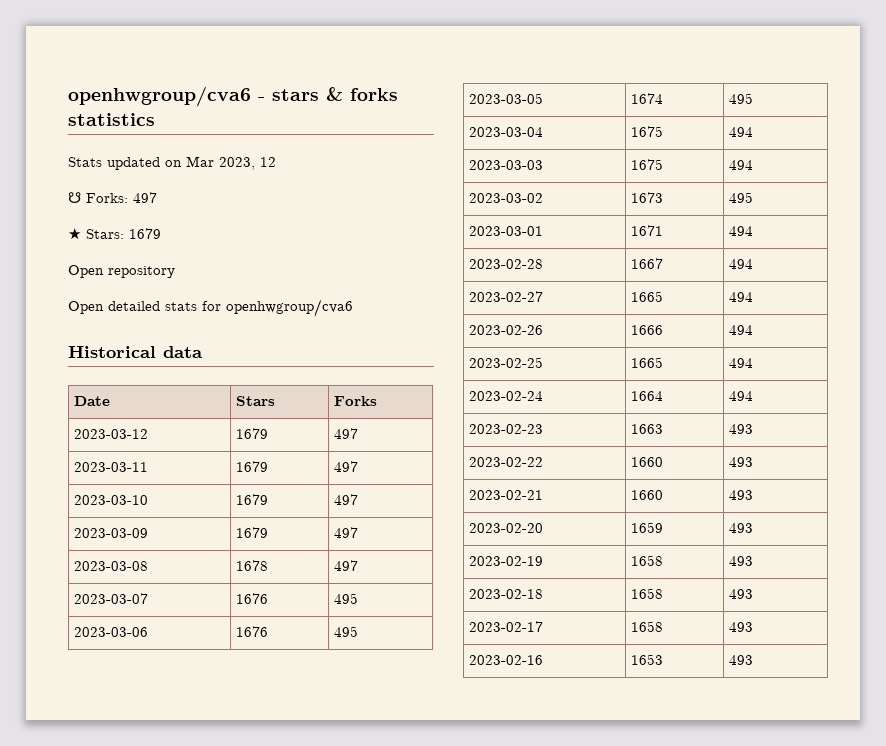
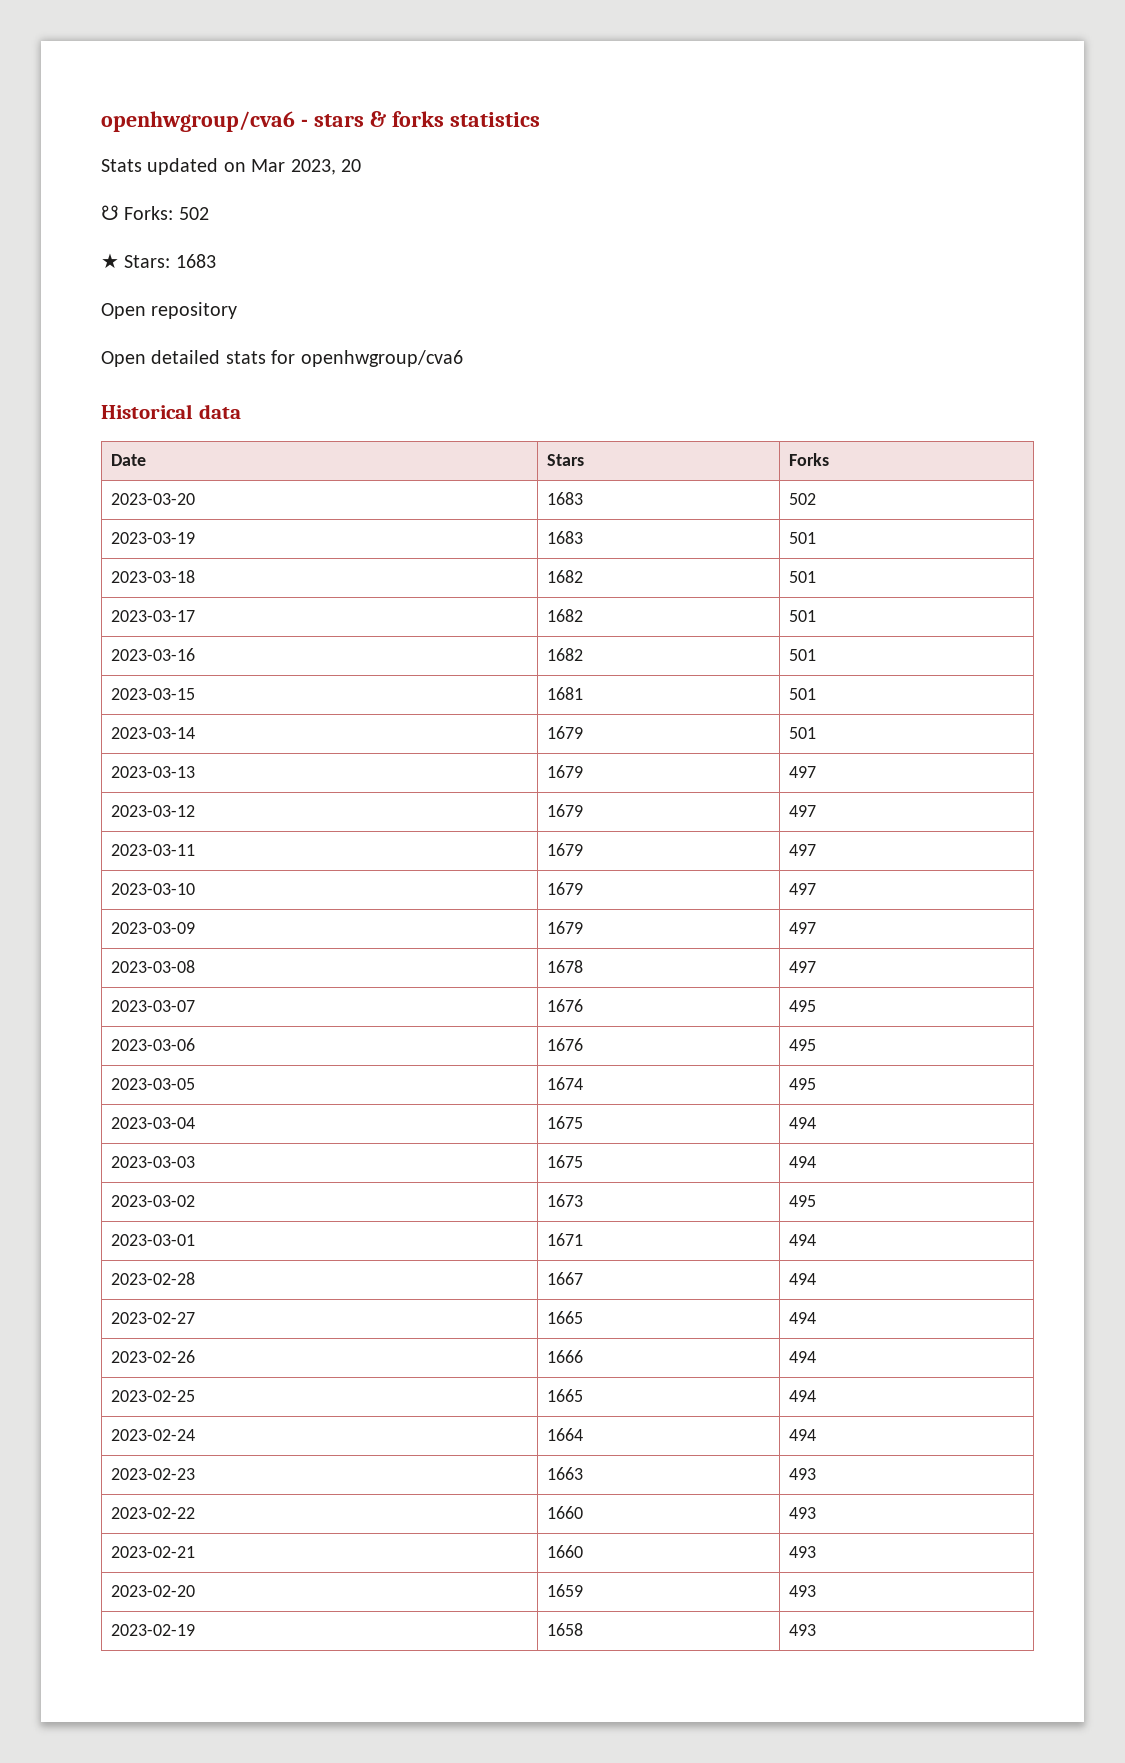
- Stats updated on Mar 2023, 12
+ Stats updated on Mar 2023, 20
- ☋ Forks: 497
+ ☋ Forks: 502
- ★ Stars: 1679
+ ★ Stars: 1683
+ 2023-03-20 | 1683 | 502
+ 2023-03-19 | 1683 | 501
+ 2023-03-18 | 1682 | 501
+ 2023-03-17 | 1682 | 501
+ 2023-03-16 | 1682 | 501
+ 2023-03-15 | 1681 | 501
+ 2023-03-14 | 1679 | 501
+ 2023-03-13 | 1679 | 497
- 2023-02-18 | 1658 | 493
- 2023-02-17 | 1658 | 493
- 2023-02-16 | 1653 | 493

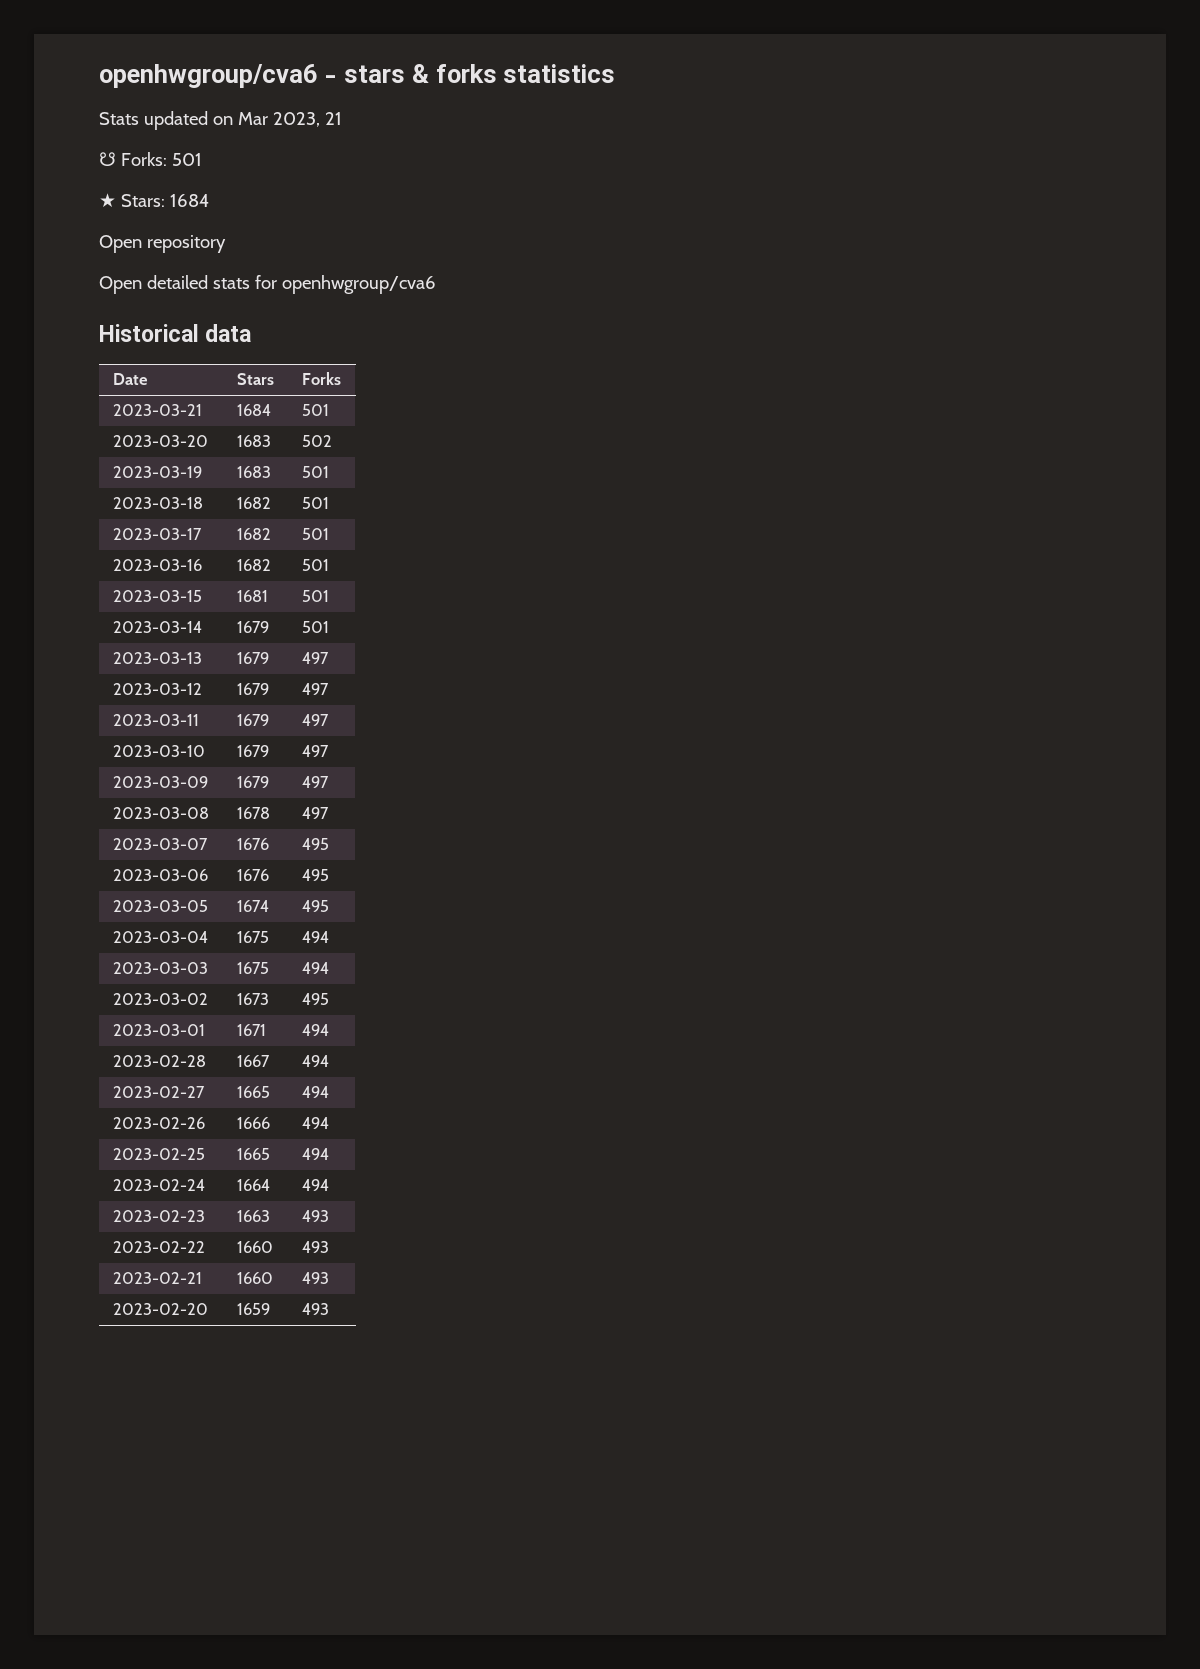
- Stats updated on Mar 2023, 20
+ Stats updated on Mar 2023, 21
- ☋ Forks: 502
+ ☋ Forks: 501
- ★ Stars: 1683
+ ★ Stars: 1684
+ 2023-03-21 | 1684 | 501
- 2023-02-19 | 1658 | 493

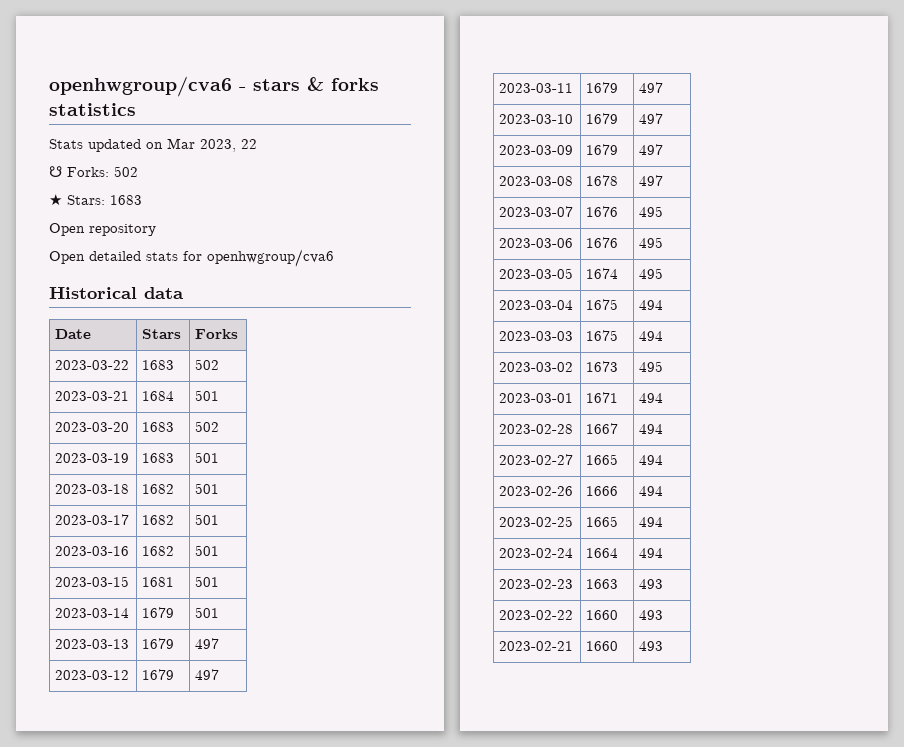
- Stats updated on Mar 2023, 21
+ Stats updated on Mar 2023, 22
- ☋ Forks: 501
+ ☋ Forks: 502
- ★ Stars: 1684
+ ★ Stars: 1683
+ 2023-03-22 | 1683 | 502
- 2023-02-20 | 1659 | 493

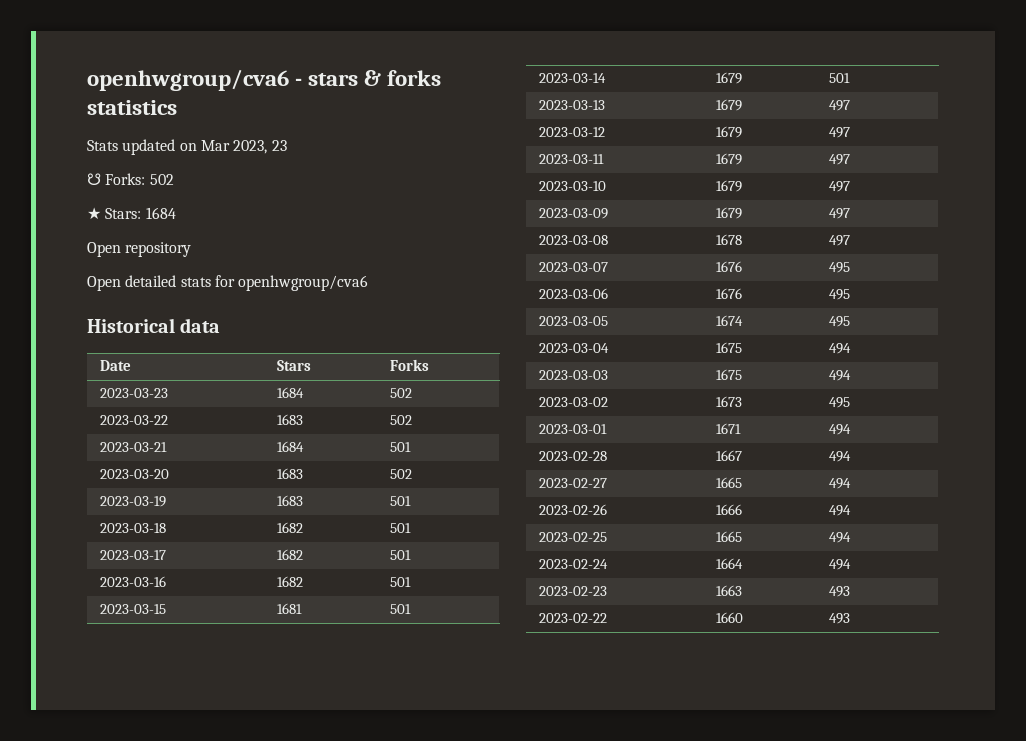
- Stats updated on Mar 2023, 22
+ Stats updated on Mar 2023, 23
- ★ Stars: 1683
+ ★ Stars: 1684
+ 2023-03-23 | 1684 | 502
- 2023-02-21 | 1660 | 493

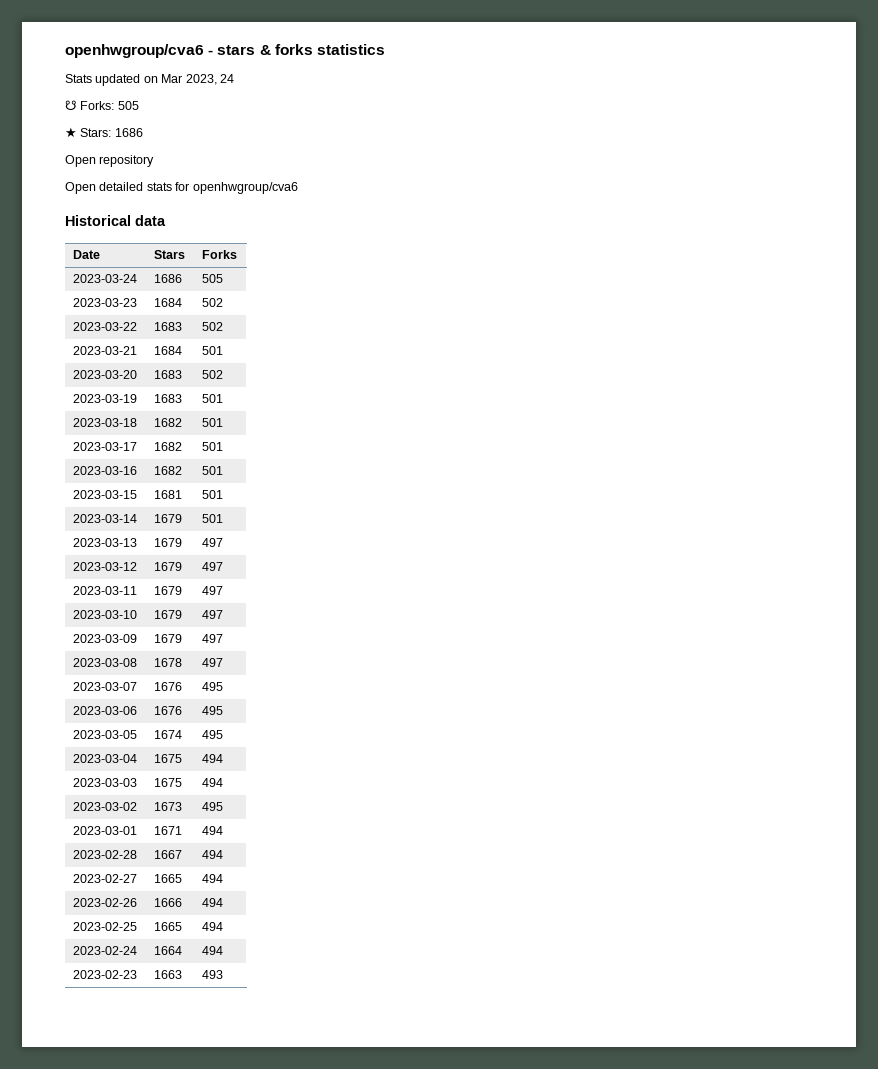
- Stats updated on Mar 2023, 23
+ Stats updated on Mar 2023, 24
- ☋ Forks: 502
+ ☋ Forks: 505
- ★ Stars: 1684
+ ★ Stars: 1686
+ 2023-03-24 | 1686 | 505
- 2023-02-22 | 1660 | 493

